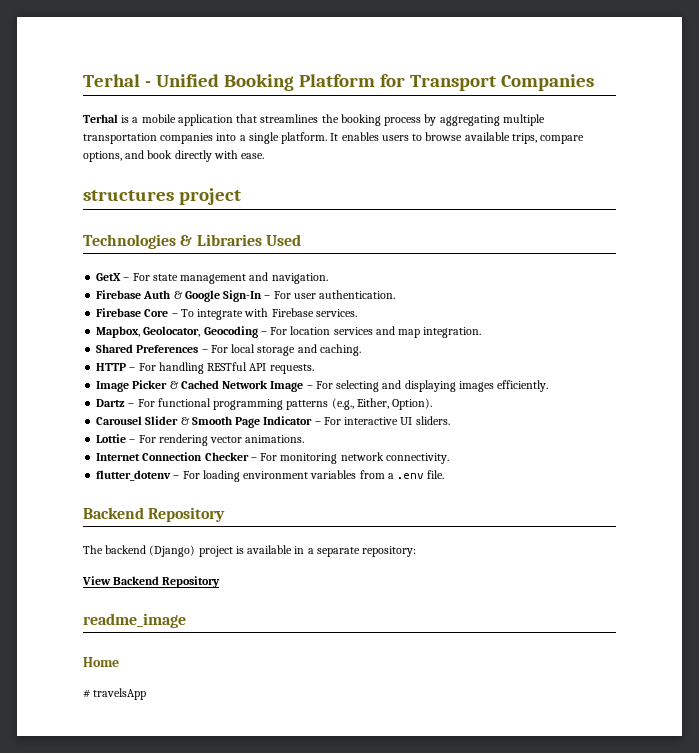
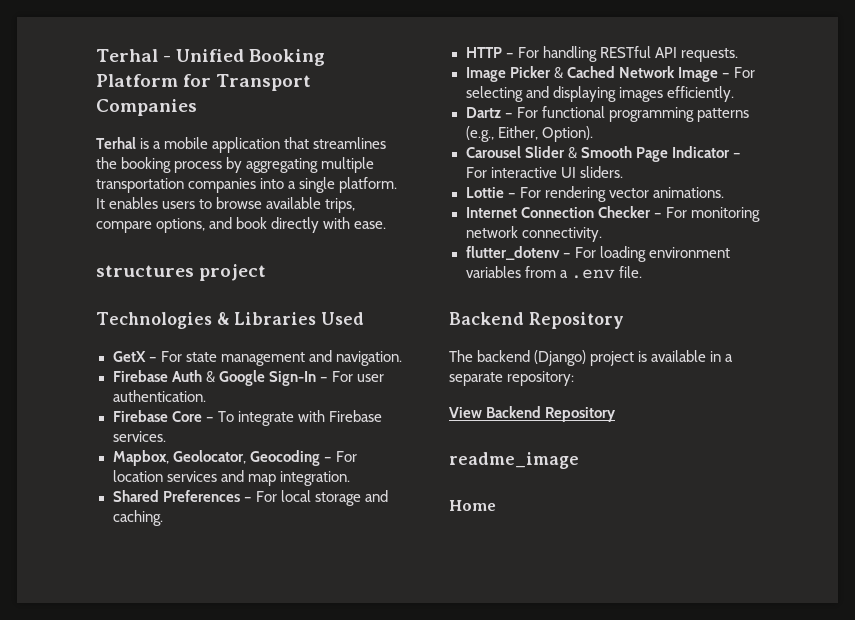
- # travelsApp

